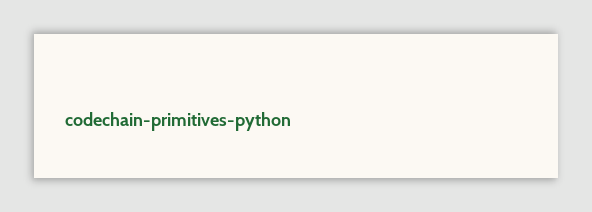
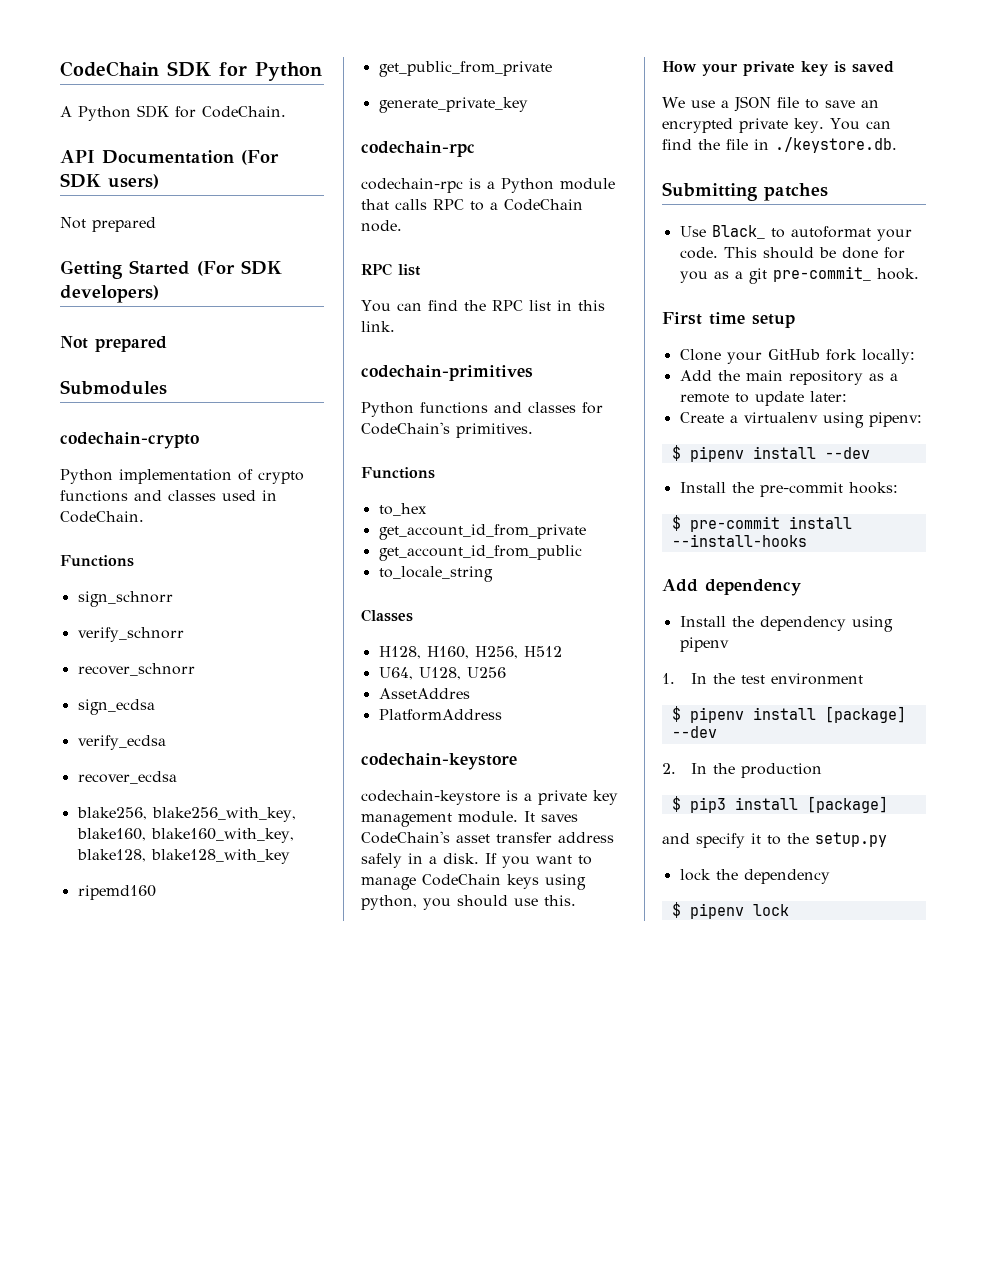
- codechain-primitives-python
+ CodeChain SDK for Python
+ A Python SDK for CodeChain.
+ API Documentation (For SDK users)
+ Not prepared
+ Getting Started (For SDK developers)
+ Not prepared
+ Submodules
+ codechain-crypto
+ Python implementation of crypto functions and classes used in CodeChain.
+ Functions
+ sign_schnorr
+ verify_schnorr
+ recover_schnorr
+ sign_ecdsa
+ verify_ecdsa
+ recover_ecdsa
+ blake256, blake256_with_key, blake160, blake160_with_key, blake128, blake128_with_key
+ ripemd160
+ get_public_from_private
+ generate_private_key
+ codechain-rpc
+ codechain-rpc is a Python module that calls RPC to a CodeChain node.
+ RPC list
+ You can find the RPC list in this link.
+ codechain-primitives
+ Python functions and classes for CodeChain's primitives.
+ Functions
+ to_hex
+ get_account_id_from_private
+ get_account_id_from_public
+ to_locale_string
+ Classes
+ H128, H160, H256, H512
+ U64, U128, U256
+ AssetAddres
+ PlatformAddress
+ codechain-keystore
+ codechain-keystore is a private key management module. It saves CodeChain's asset transfer address safely in a disk. If you want to manage CodeChain keys using python, you should use this.
+ How your private key is saved
+ We use a JSON file to save an encrypted private key. You can find the file in ./keystore.db.
+ Submitting patches
+ Use Black_ to autoformat your code. This should be done for you as a git pre-commit_ hook.
+ First time setup
+ Clone your GitHub fork locally:
+ Add the main repository as a remote to update later:
+ Create a virtualenv using pipenv:
+ $ pipenv install --dev
+ Install the pre-commit hooks:
+ $ pre-commit install --install-hooks
+ Add dependency
+ Install the dependency using pipenv
+ 1. In the test environment
+ $ pipenv install [package] --dev
+ 2. In the production
+ $ pip3 install [package]
+ and specify it to the setup.py
+ lock the dependency
+ $ pipenv lock

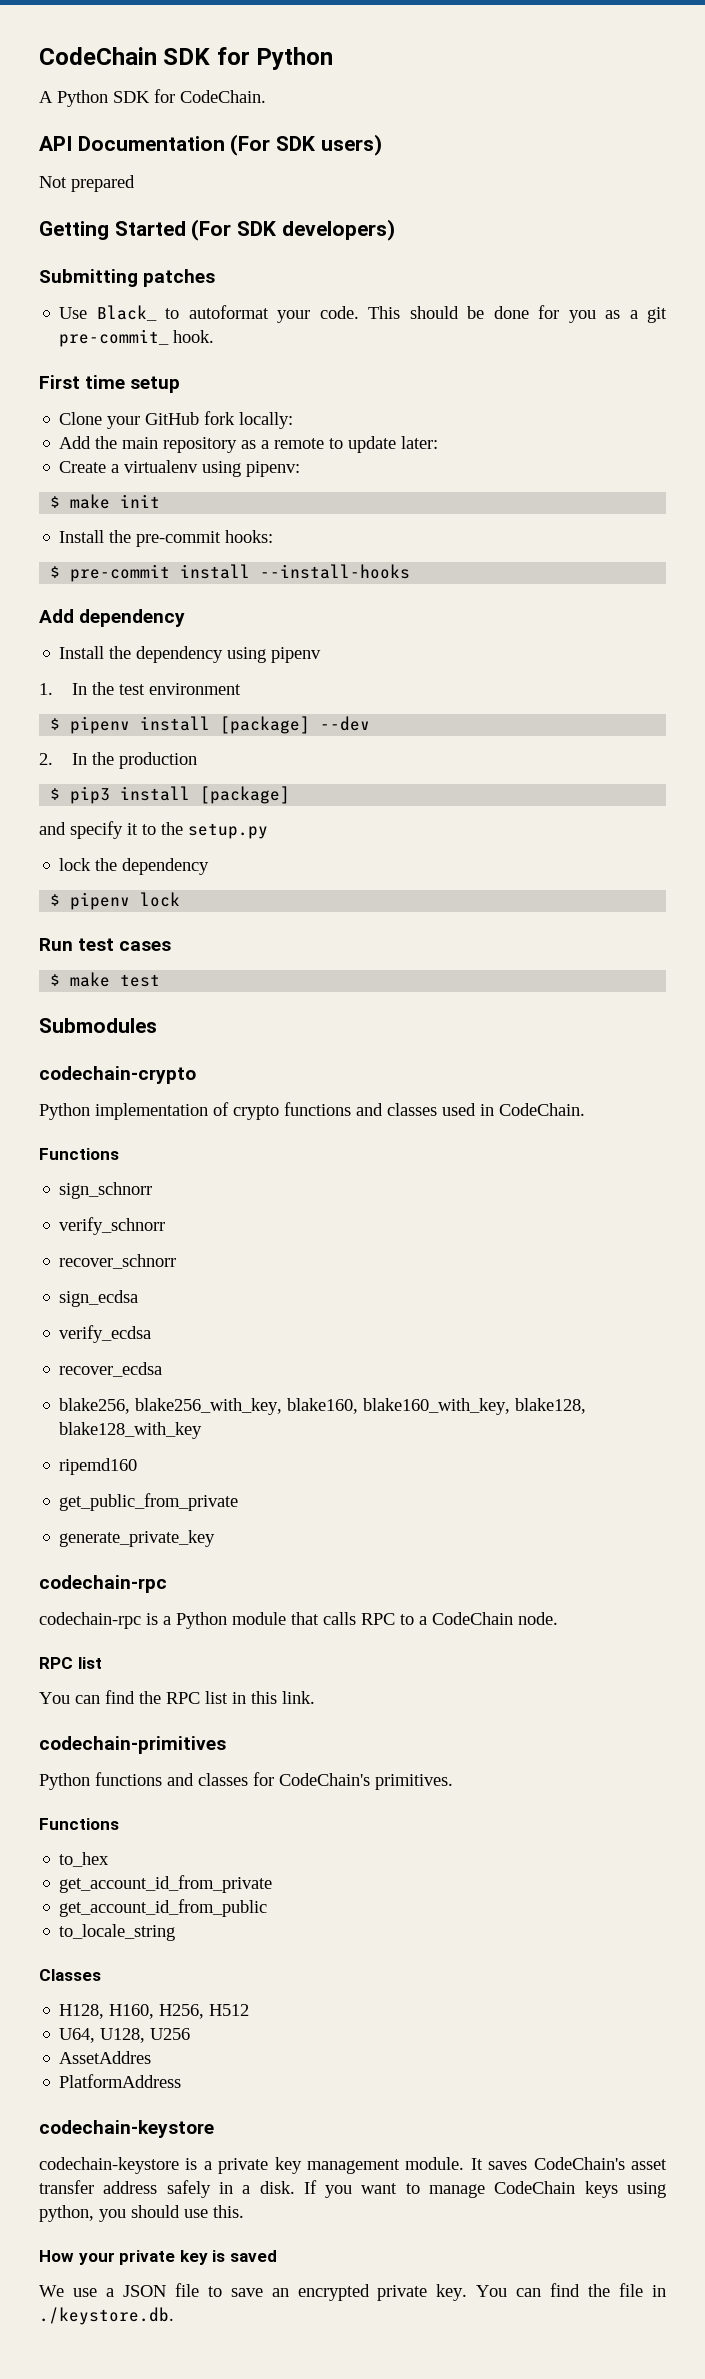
  Getting Started (For SDK developers)
- Not prepared
+ Submitting patches
+ Use Black_ to autoformat your code. This should be done for you as a git pre-commit_ hook.
+ First time setup
+ Clone your GitHub fork locally:
+ Add the main repository as a remote to update later:
+ Create a virtualenv using pipenv:
+ $ make init
+ Install the pre-commit hooks:
+ $ pre-commit install --install-hooks
+ Add dependency
+ Install the dependency using pipenv
+ 1. In the test environment
+ $ pipenv install [package] --dev
+ 2. In the production
+ $ pip3 install [package]
+ and specify it to the setup.py
+ lock the dependency
+ $ pipenv lock
+ Run test cases
+ $ make test
- Submitting patches
- Use Black_ to autoformat your code. This should be done for you as a git pre-commit_ hook.
- First time setup
- Clone your GitHub fork locally:
- Add the main repository as a remote to update later:
- Create a virtualenv using pipenv:
- $ pipenv install --dev
- Install the pre-commit hooks:
- $ pre-commit install --install-hooks
- Add dependency
- Install the dependency using pipenv
- 1. In the test environment
- $ pipenv install [package] --dev
- 2. In the production
- $ pip3 install [package]
- and specify it to the setup.py
- lock the dependency
- $ pipenv lock

